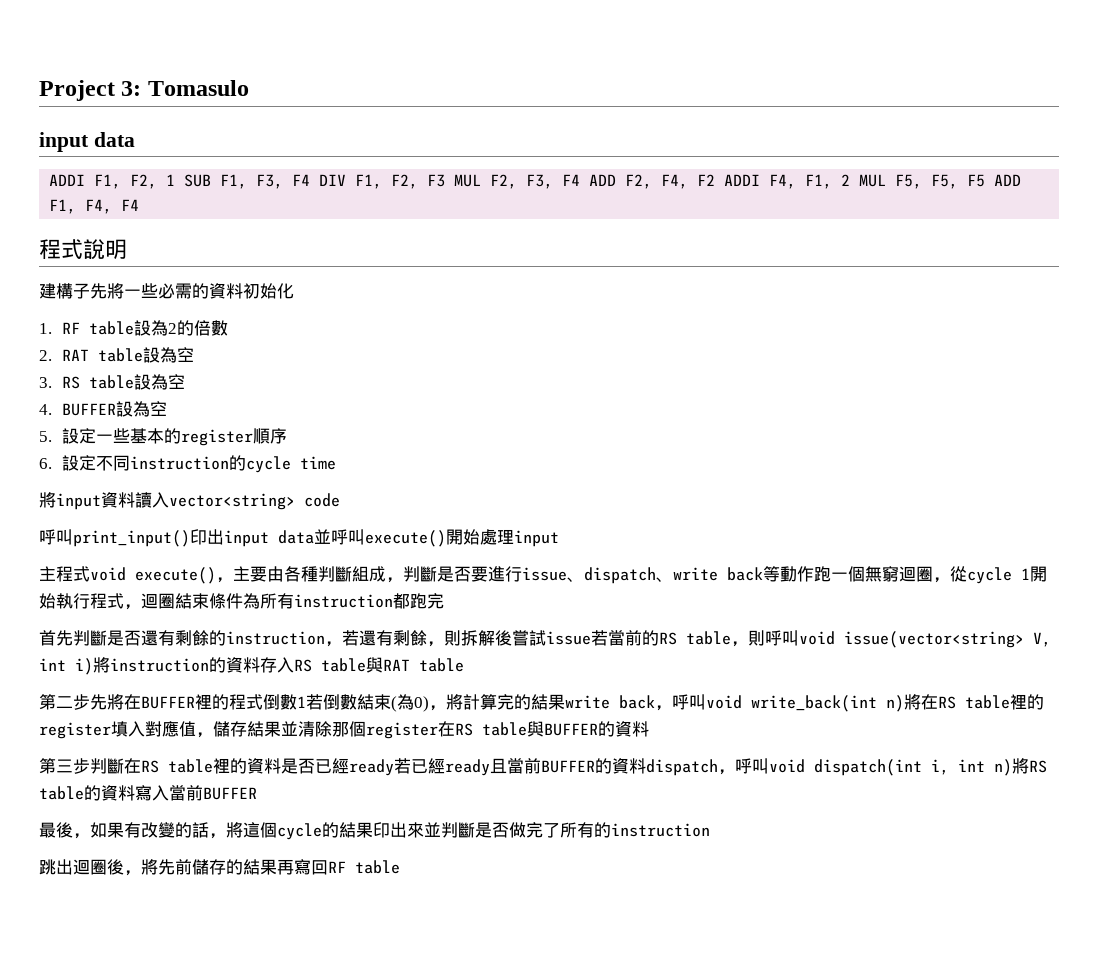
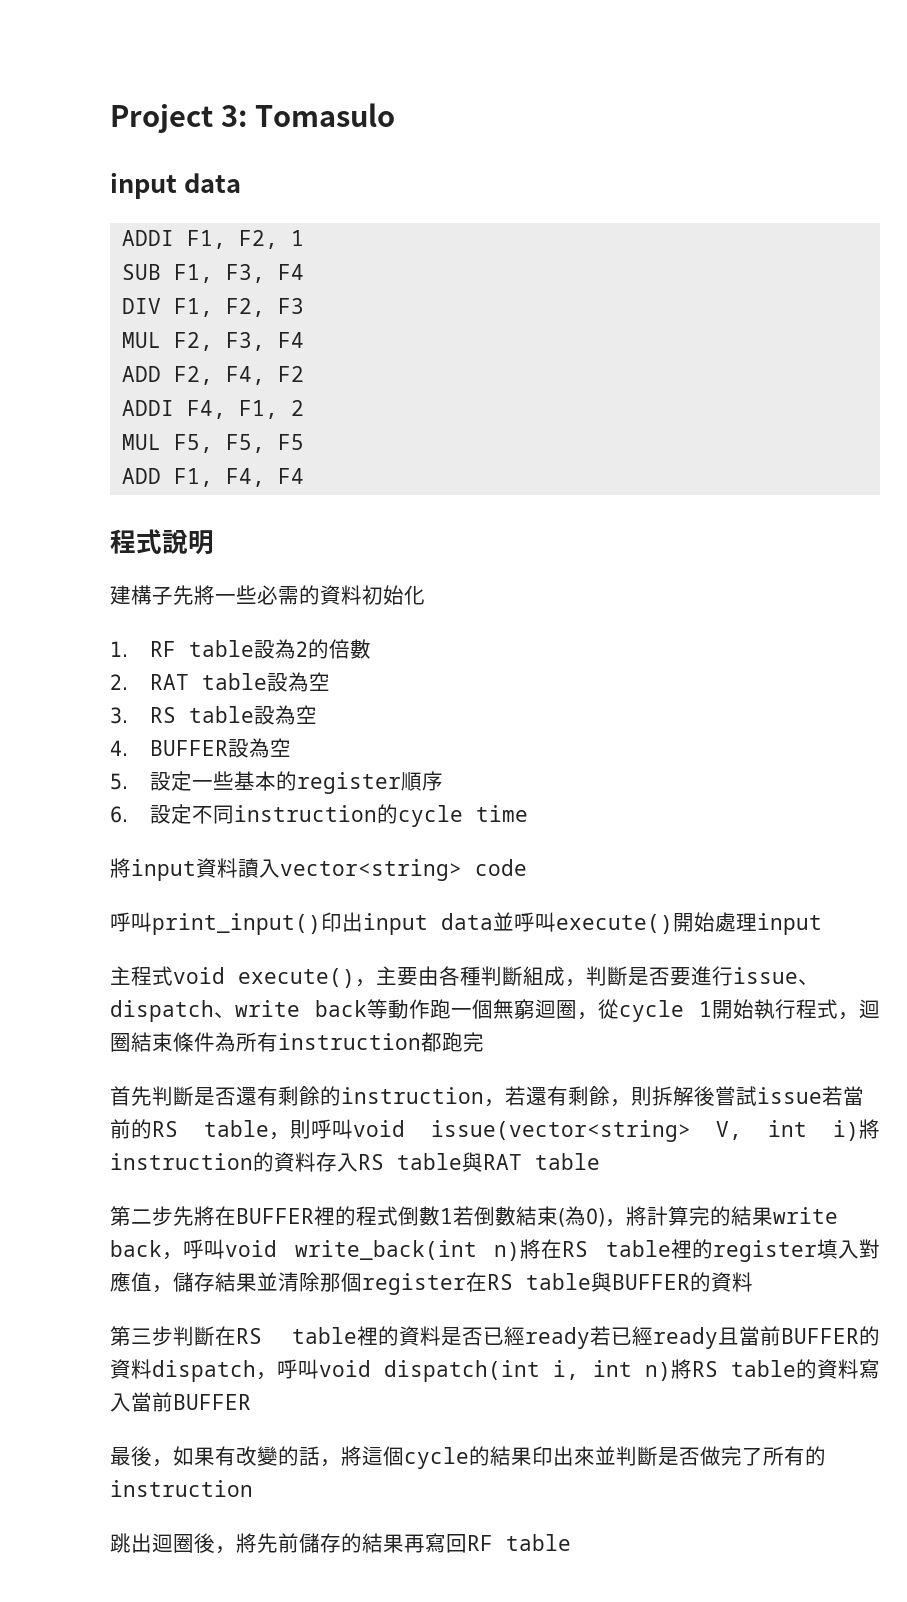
- ADDI F1, F2, 1 SUB F1, F3, F4 DIV F1, F2, F3 MUL F2, F3, F4 ADD F2, F4, F2 ADDI F4, F1, 2 MUL F5, F5, F5 ADD F1, F4, F4
+ ADDI F1, F2, 1
+ SUB F1, F3, F4
+ DIV F1, F2, F3
+ MUL F2, F3, F4
+ ADD F2, F4, F2
+ ADDI F4, F1, 2
+ MUL F5, F5, F5
+ ADD F1, F4, F4

